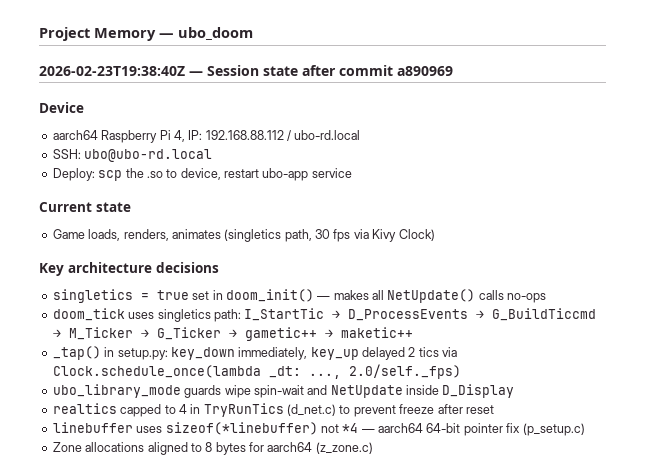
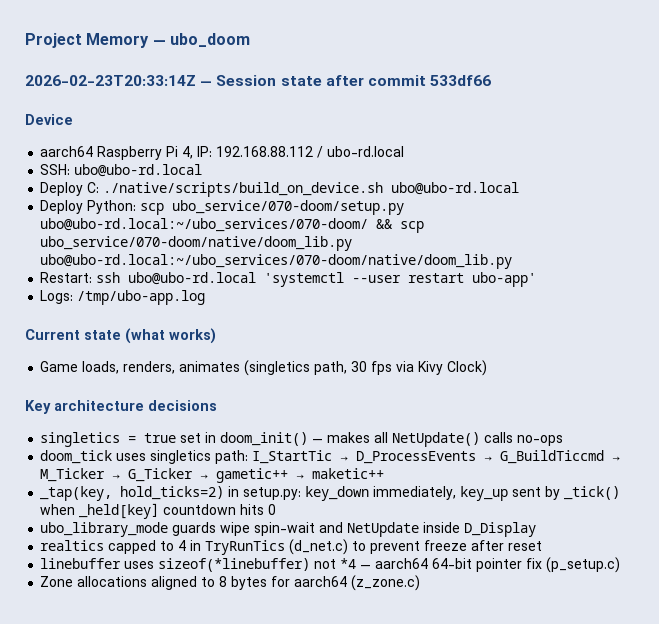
- 2026-02-23T19:38:40Z — Session state after commit a890969
+ 2026-02-23T20:33:14Z — Session state after commit 533df66
- Deploy: scp the .so to device, restart ubo-app service
+ Deploy C: ./native/scripts/build_on_device.sh ubo@ubo-rd.local
+ Deploy Python: scp ubo_service/070-doom/setup.py ubo@ubo-rd.local:~/ubo_services/070-doom/ && scp ubo_service/070-doom/native/doom_lib.py ubo@ubo-rd.local:~/ubo_services/070-doom/native/doom_lib.py
+ Restart: ssh ubo@ubo-rd.local 'systemctl --user restart ubo-app'
+ Logs: /tmp/ubo-app.log
- Current state
+ Current state (what works)
- _tap() in setup.py: key_down immediately, key_up delayed 2 tics via Clock.schedule_once(lambda _dt: ..., 2.0/self._fps)
+ _tap(key, hold_ticks=2) in setup.py: key_down immediately, key_up sent by _tick() when _held[key] countdown hits 0

